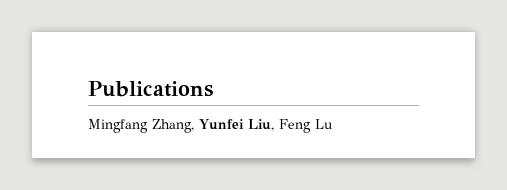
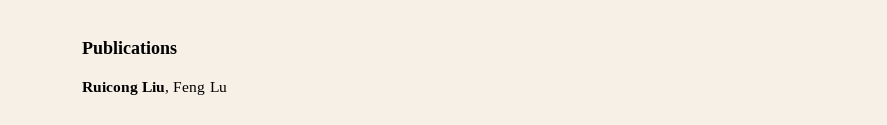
- Mingfang Zhang, Yunfei Liu, Feng Lu
+ Ruicong Liu, Feng Lu

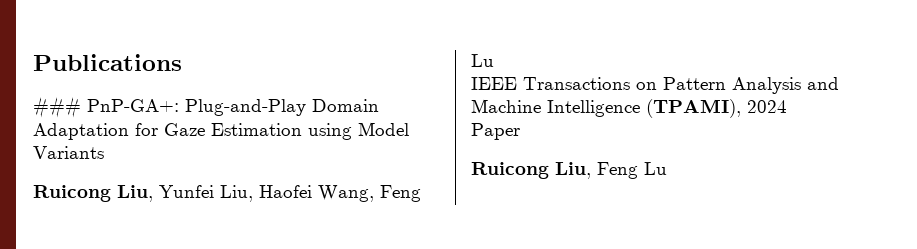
+ ### PnP-GA+: Plug-and-Play Domain Adaptation for Gaze Estimation using Model Variants
+ Ruicong Liu, Yunfei Liu, Haofei Wang, Feng Lu
+ IEEE Transactions on Pattern Analysis and Machine Intelligence (TPAMI), 2024
+ Paper

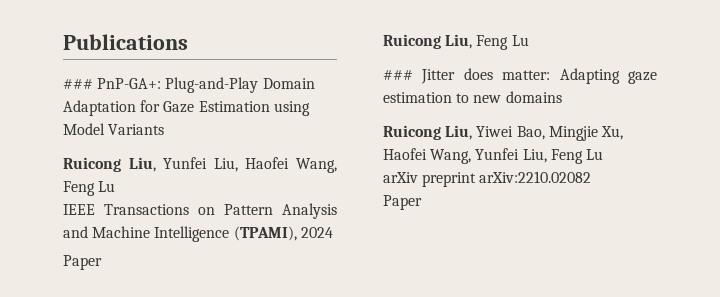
+ ### Jitter does matter: Adapting gaze estimation to new domains
+ Ruicong Liu, Yiwei Bao, Mingjie Xu, Haofei Wang, Yunfei Liu, Feng Lu
+ arXiv preprint arXiv:2210.02082
+ Paper

